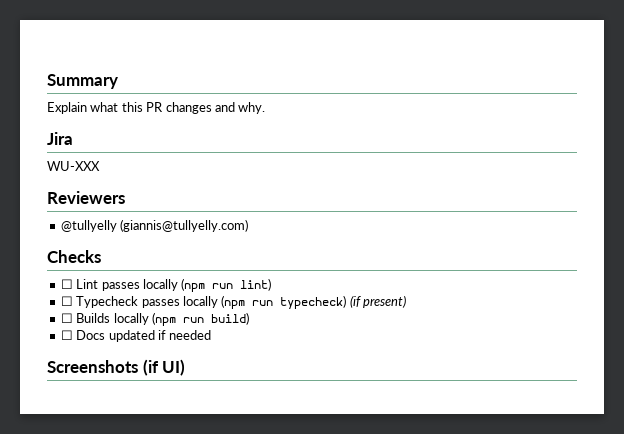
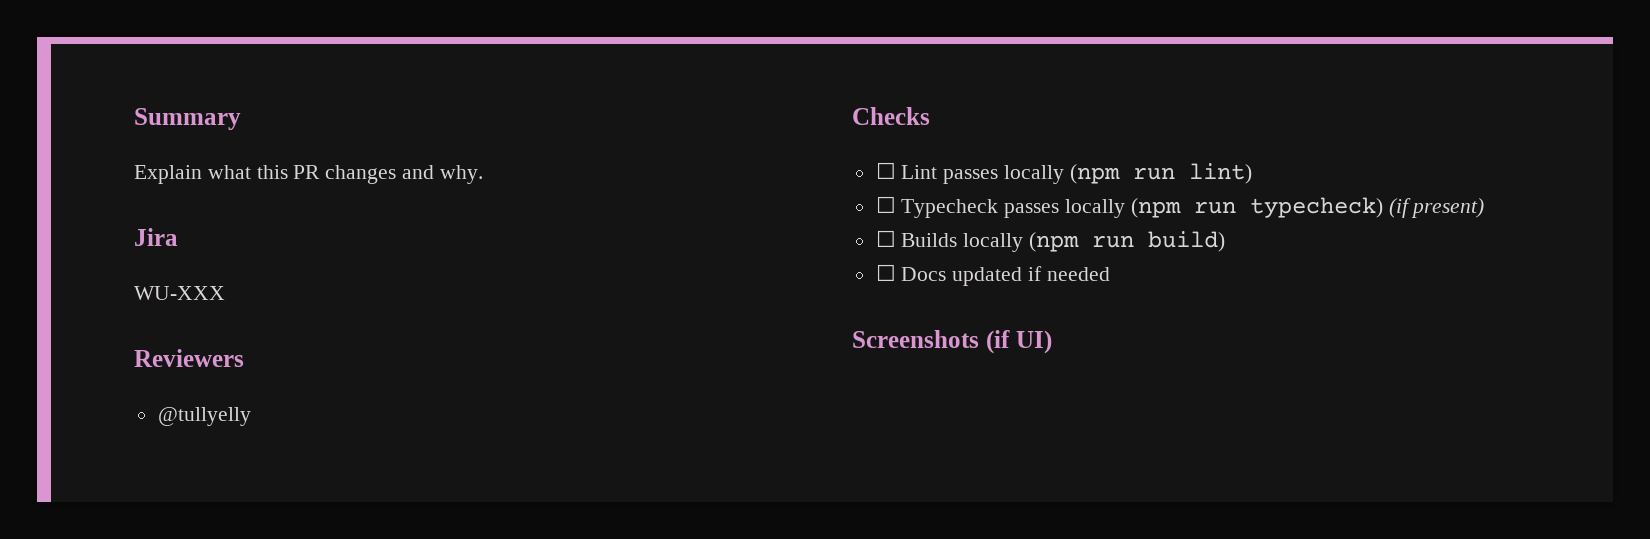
- @tullyelly (giannis@tullyelly.com)
+ @tullyelly

